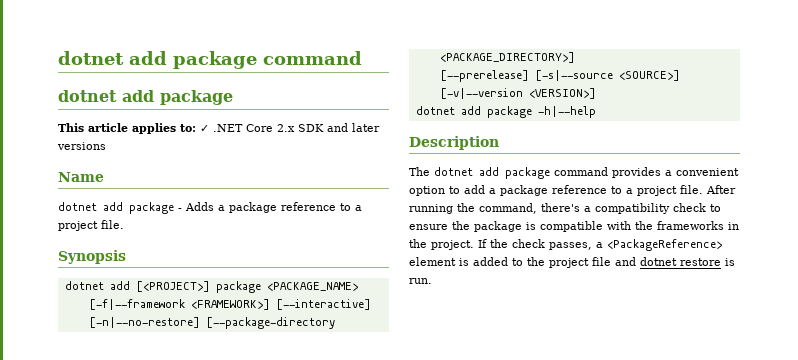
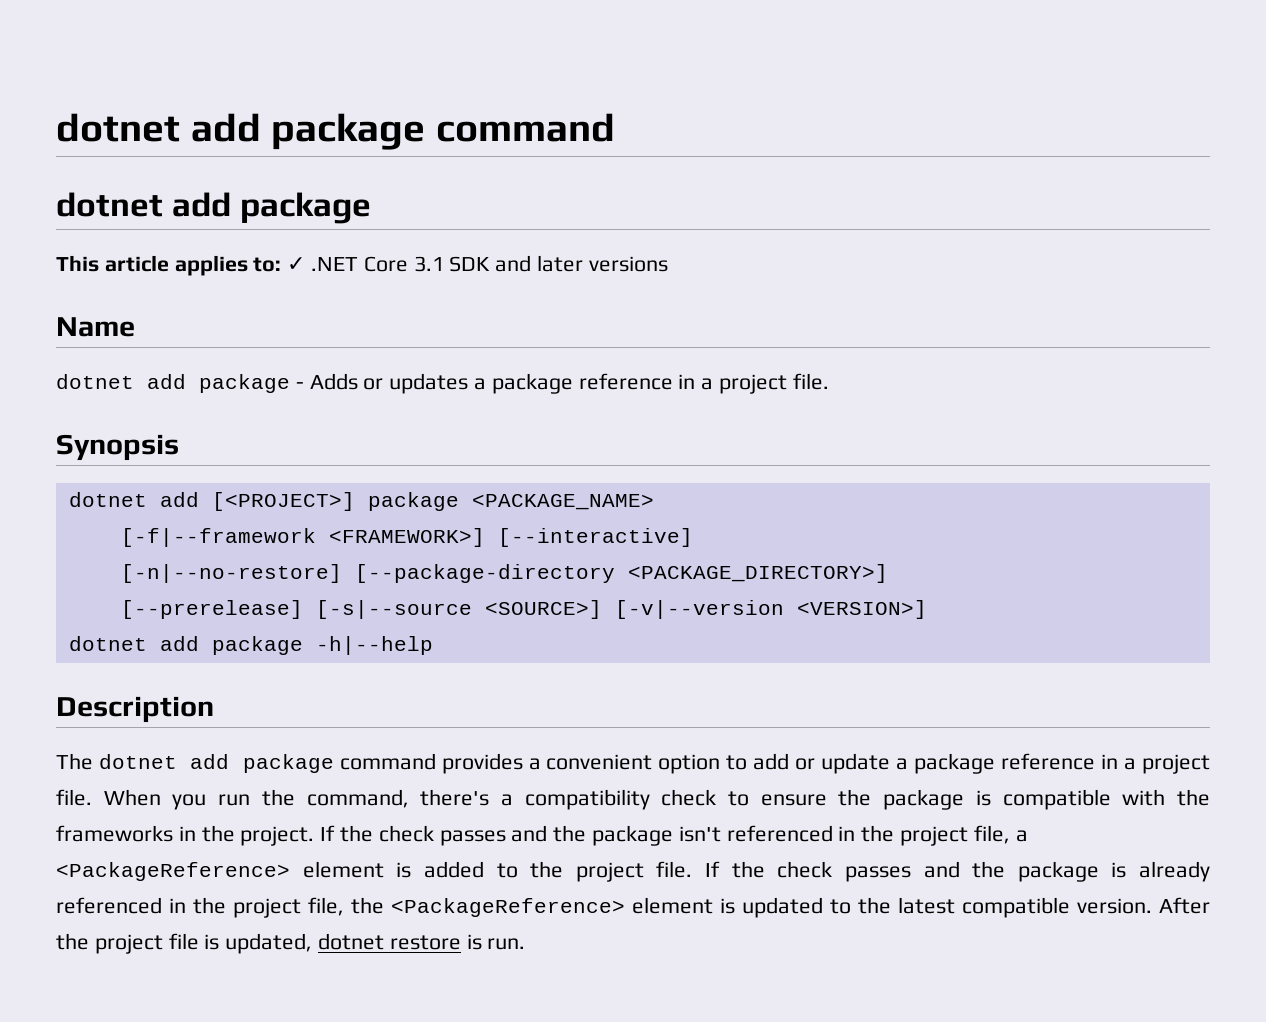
- This article applies to: ✓ .NET Core 2.x SDK and later versions
+ This article applies to: ✓ .NET Core 3.1 SDK and later versions
- dotnet add package - Adds a package reference to a project file.
+ dotnet add package - Adds or updates a package reference in a project file.
- The dotnet add package command provides a convenient option to add a package reference to a project file. After running the command, there's a compatibility check to ensure the package is compatible with the frameworks in the project.
+ The dotnet add package command provides a convenient option to add or update a package reference in a project file. When you run the command, there's a compatibility check to ensure the package is compatible with the frameworks in the project.
- If the check passes, a <PackageReference> element is added to the project file and dotnet restore is run.
+ If the check passes and the package isn't referenced in the project file, a <PackageReference> element is added to the project file. If the check passes and the package is already referenced in the project file, the <PackageReference> element is updated to the latest compatible version. After the project file is updated, dotnet restore is run.

